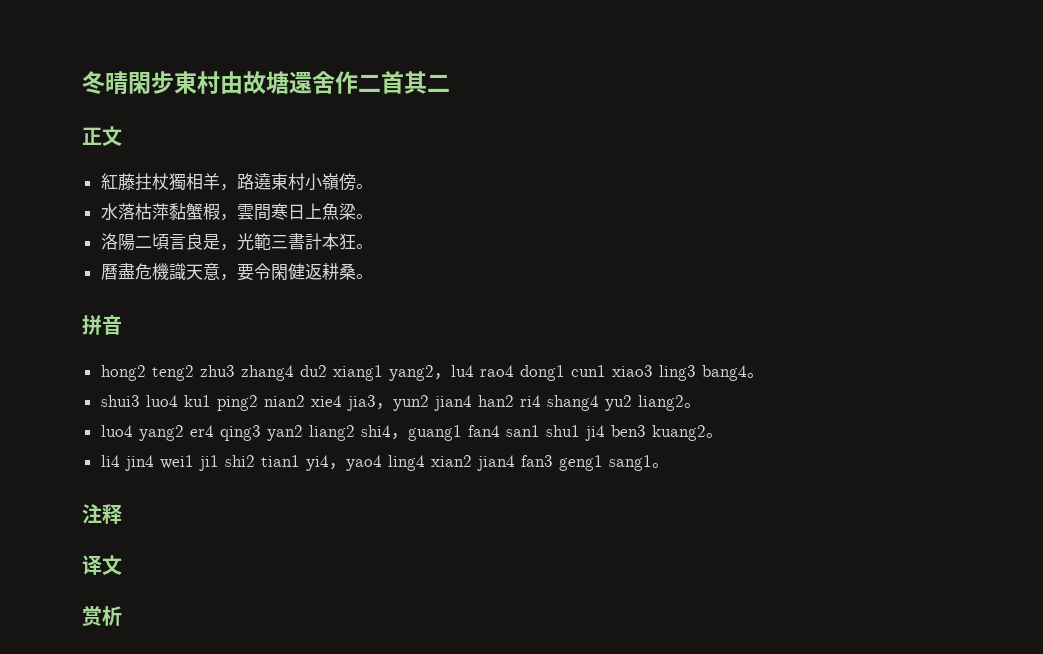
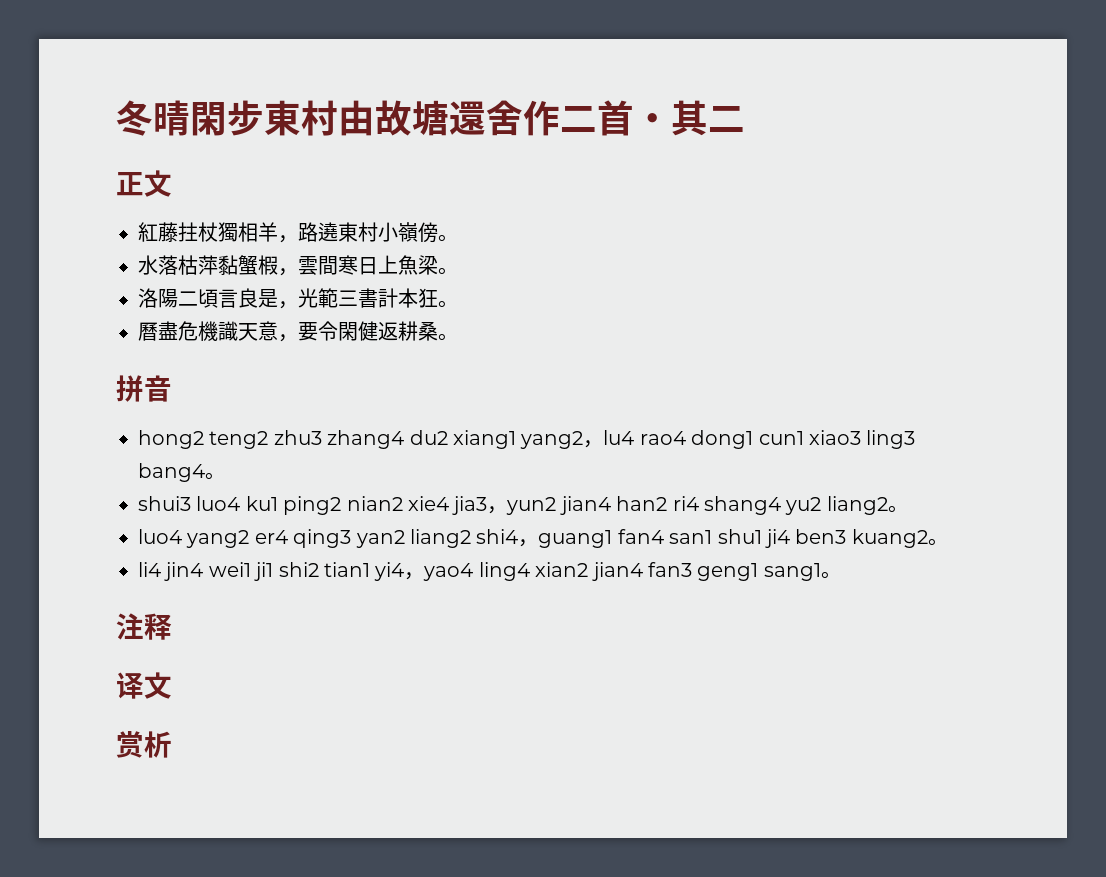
- 冬晴閑步東村由故塘還舍作二首其二
+ 冬晴閑步東村由故塘還舍作二首・其二

